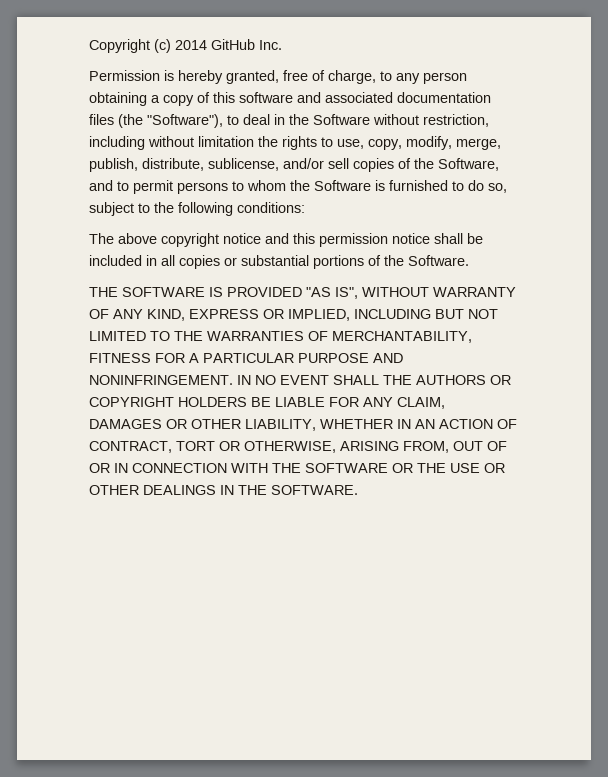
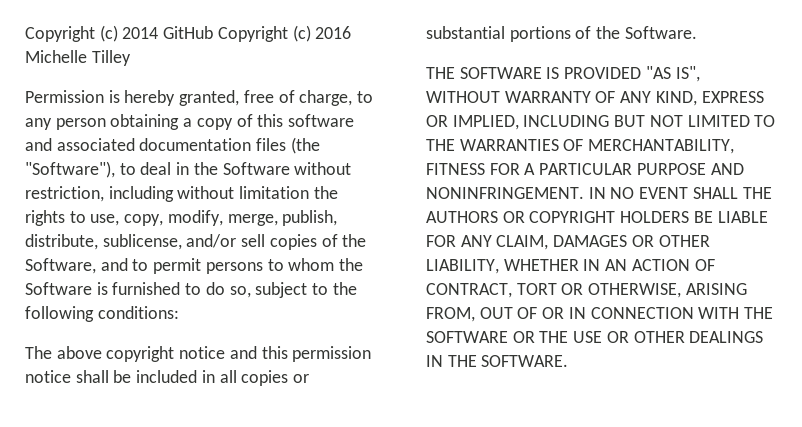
- Copyright (c) 2014 GitHub Inc.
+ Copyright (c) 2014 GitHub Copyright (c) 2016 Michelle Tilley

